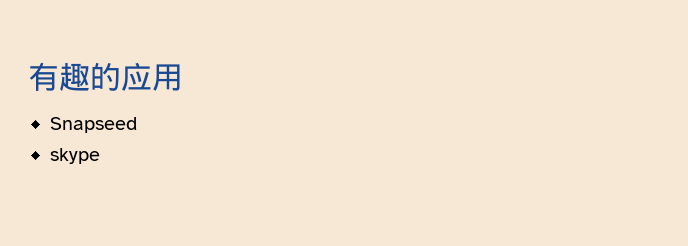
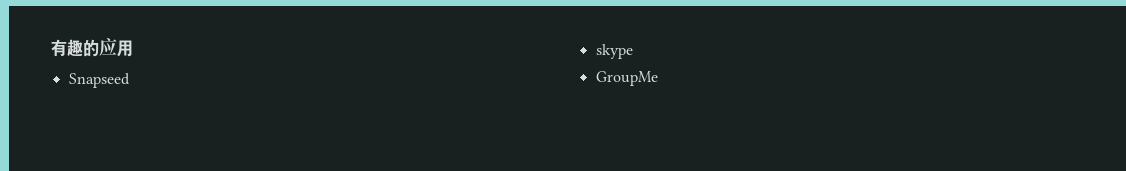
+ GroupMe

